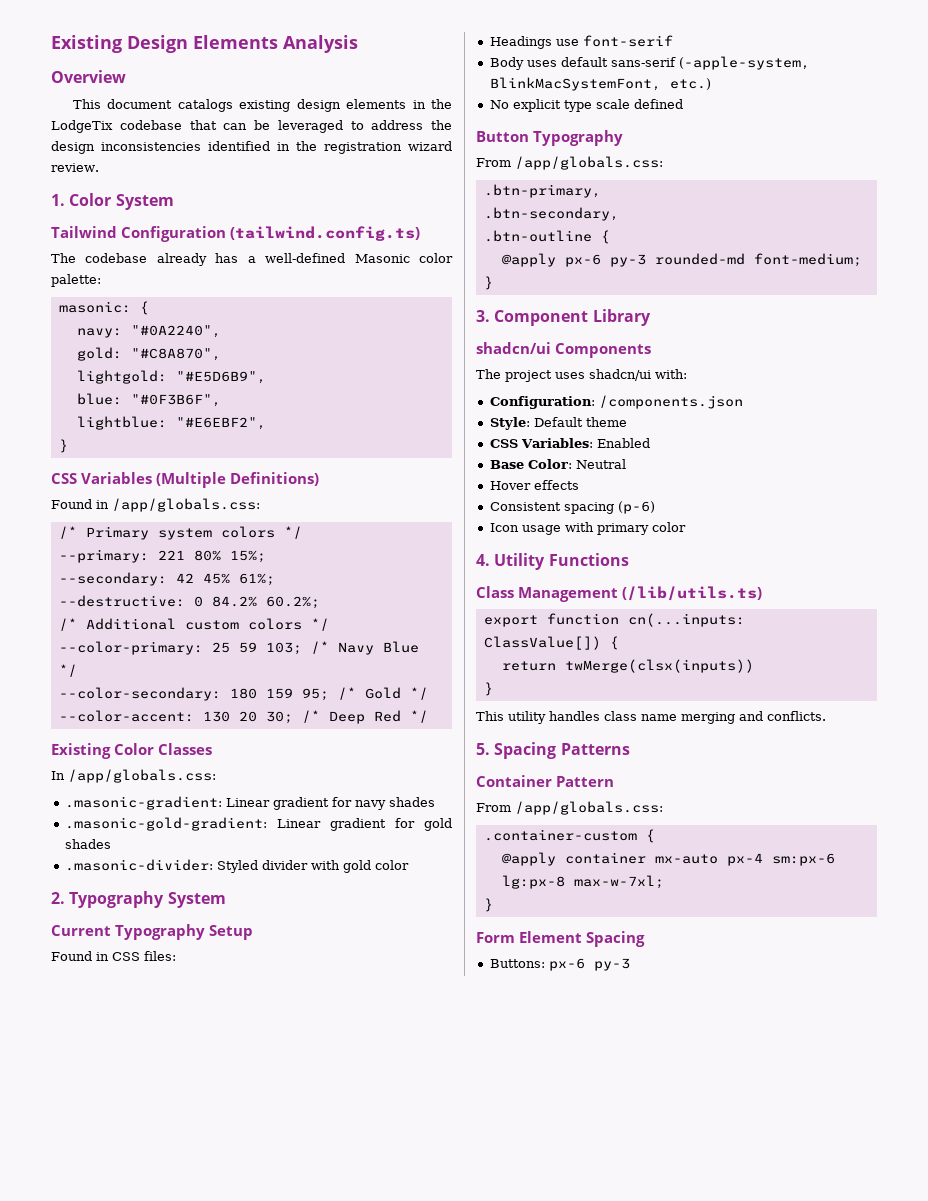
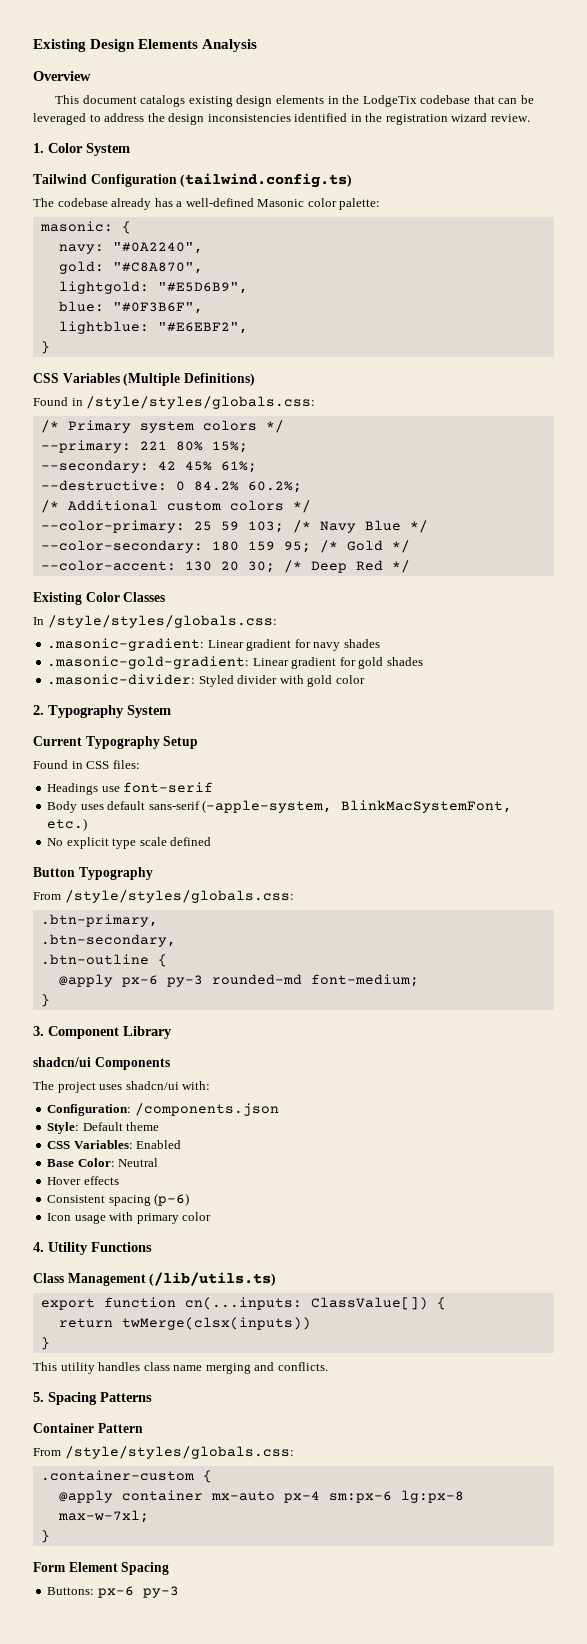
- Found in /app/globals.css:
+ Found in /style/styles/globals.css:
- In /app/globals.css:
+ In /style/styles/globals.css:
  Button Typography
- From /app/globals.css:
+ From /style/styles/globals.css:
  Container Pattern
- From /app/globals.css:
+ From /style/styles/globals.css:

